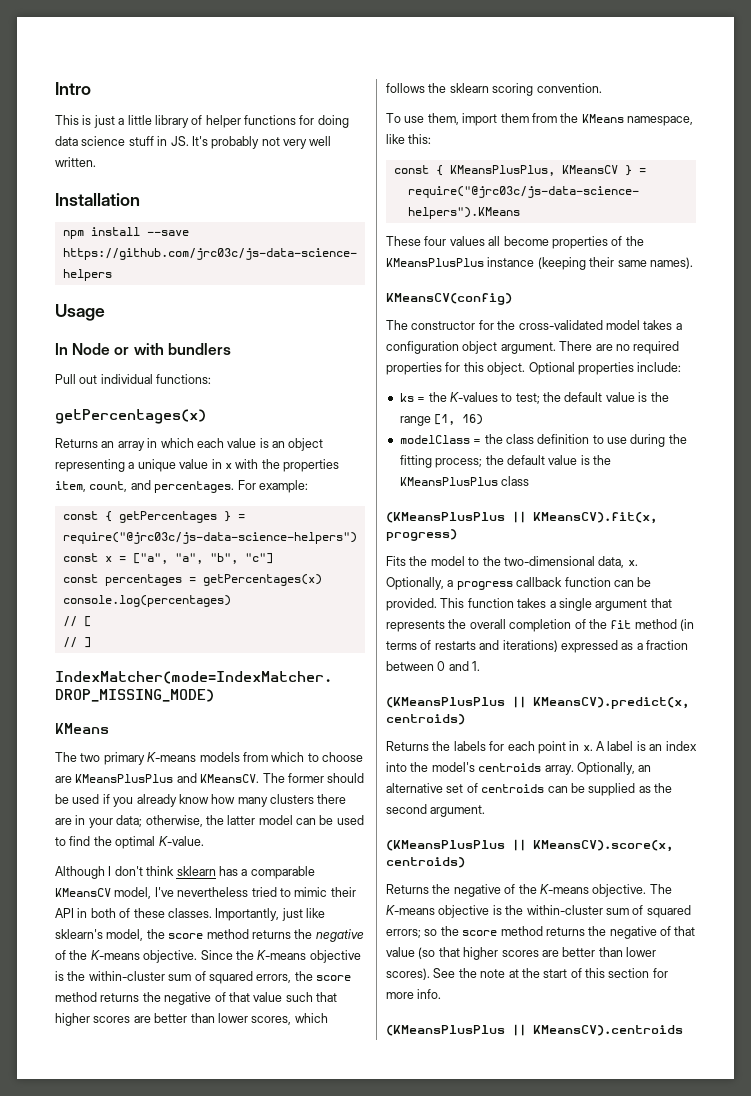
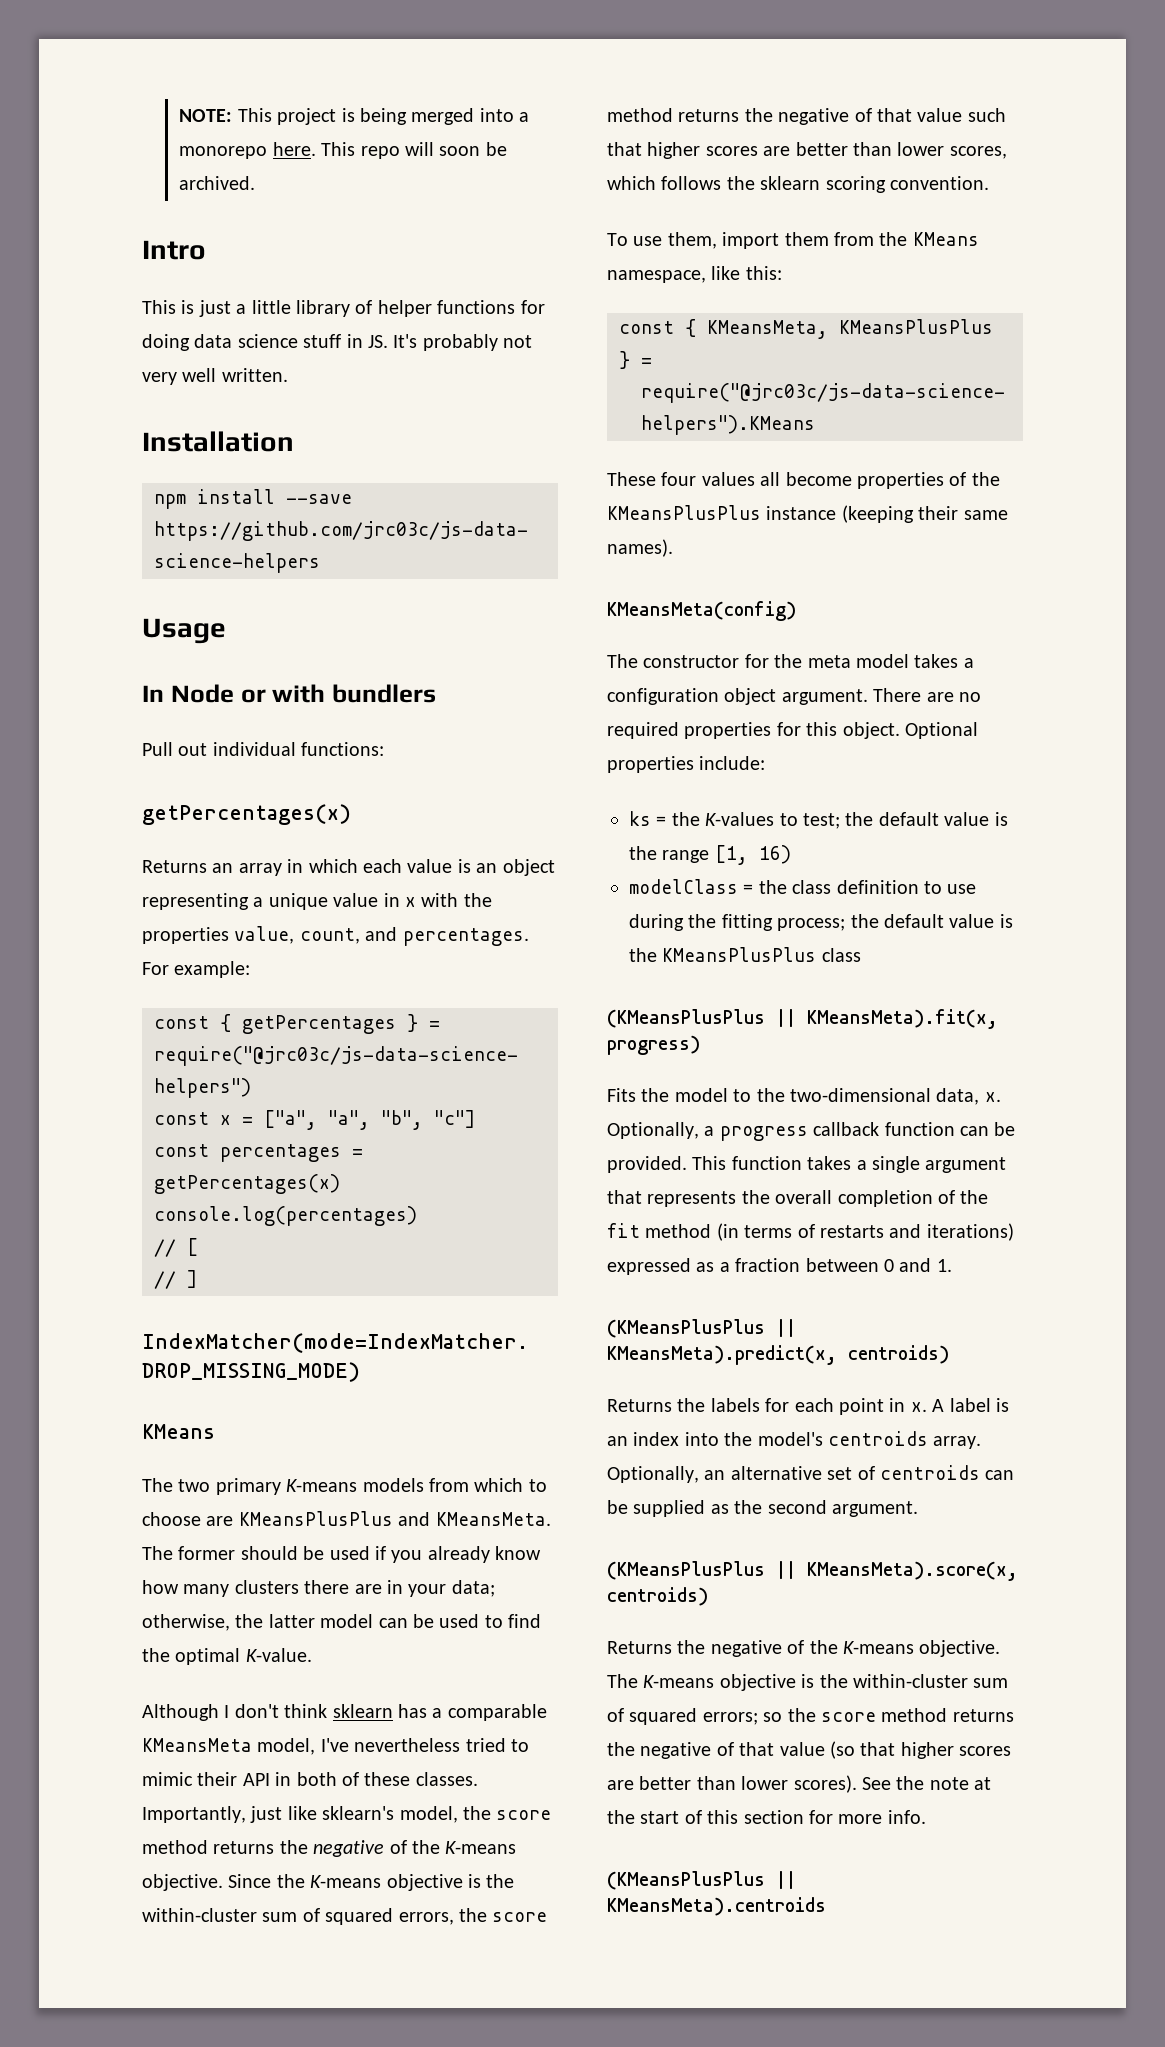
+ NOTE: This project is being merged into a monorepo here. This repo will soon be archived.
- Returns an array in which each value is an object representing a unique value in x with the properties item, count, and percentages.
+ Returns an array in which each value is an object representing a unique value in x with the properties value, count, and percentages.
- The two primary K-means models from which to choose are KMeansPlusPlus and KMeansCV.
+ The two primary K-means models from which to choose are KMeansPlusPlus and KMeansMeta.
- Although I don't think sklearn has a comparable KMeansCV model, I've nevertheless tried to mimic their API in both of these classes.
+ Although I don't think sklearn has a comparable KMeansMeta model, I've nevertheless tried to mimic their API in both of these classes.
- const { KMeansPlusPlus, KMeansCV } =
+ const { KMeansMeta, KMeansPlusPlus } =
- KMeansCV(config)
+ KMeansMeta(config)
- The constructor for the cross-validated model takes a configuration object argument.
+ The constructor for the meta model takes a configuration object argument.
- (KMeansPlusPlus || KMeansCV).fit(x, progress)
+ (KMeansPlusPlus || KMeansMeta).fit(x, progress)
- (KMeansPlusPlus || KMeansCV).predict(x, centroids)
+ (KMeansPlusPlus || KMeansMeta).predict(x, centroids)
- (KMeansPlusPlus || KMeansCV).score(x, centroids)
+ (KMeansPlusPlus || KMeansMeta).score(x, centroids)
- (KMeansPlusPlus || KMeansCV).centroids
+ (KMeansPlusPlus || KMeansMeta).centroids

